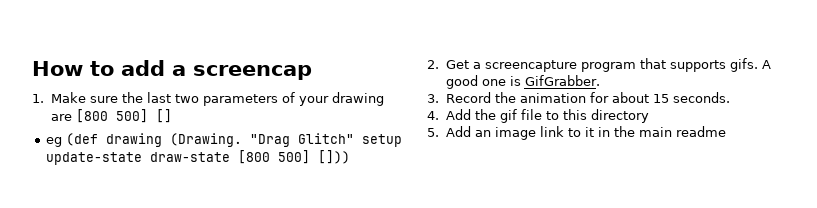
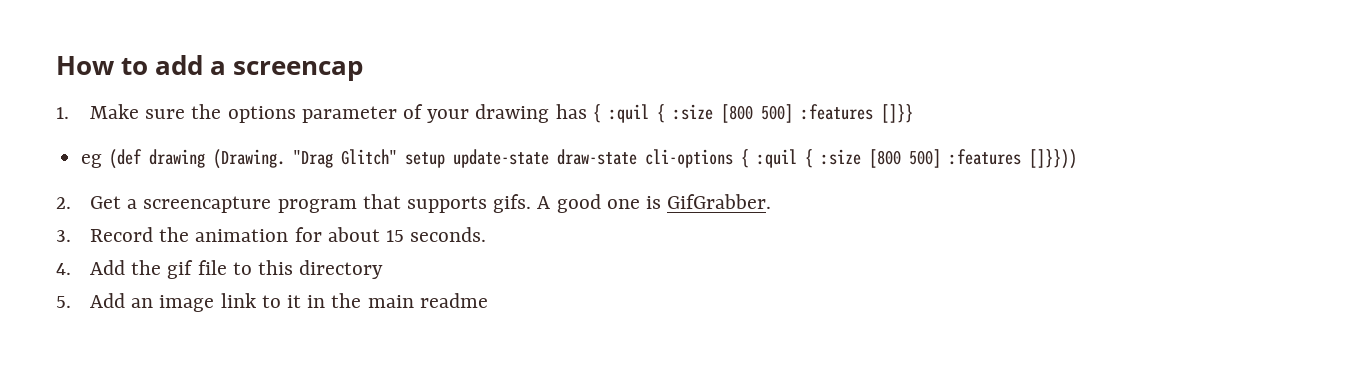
- 1. Make sure the last two parameters of your drawing are [800 500] []
+ 1. Make sure the options parameter of your drawing has { :quil { :size [800 500] :features []}}
- "Drag Glitch" setup update-state draw-state [800 500] []))
+ "Drag Glitch" setup update-state draw-state cli-options { :quil { :size [800 500] :features []}}))

